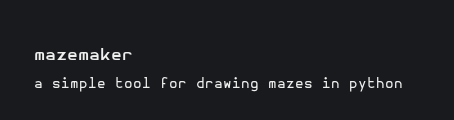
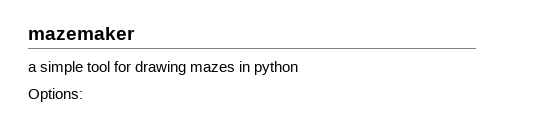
+ Options:

